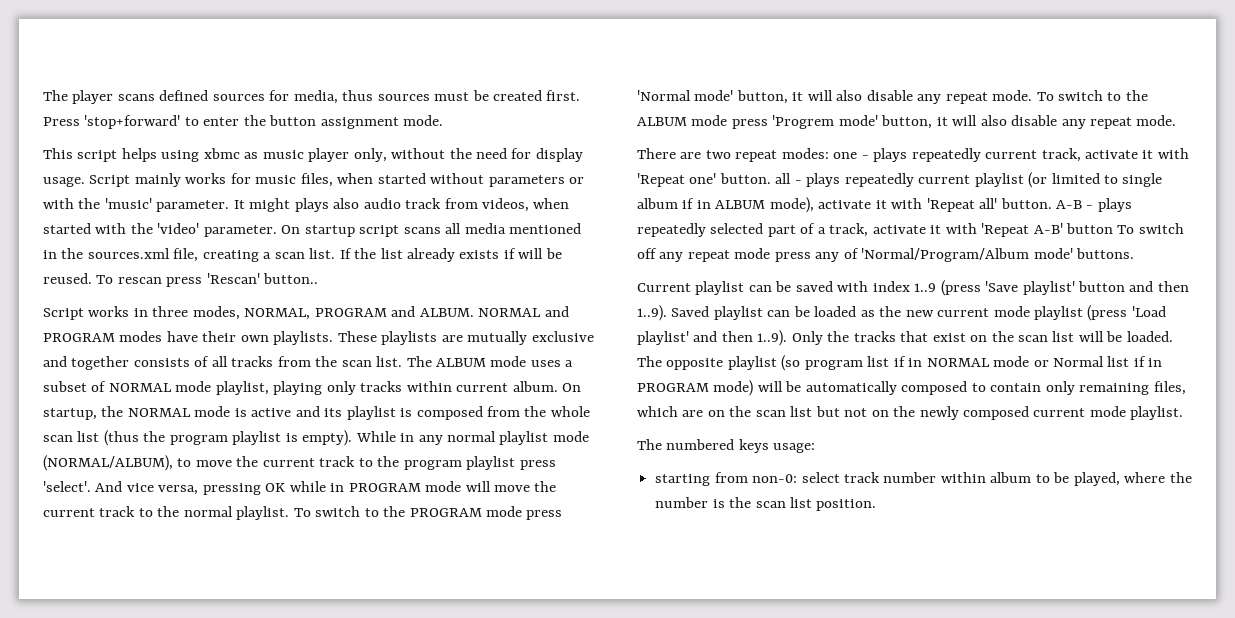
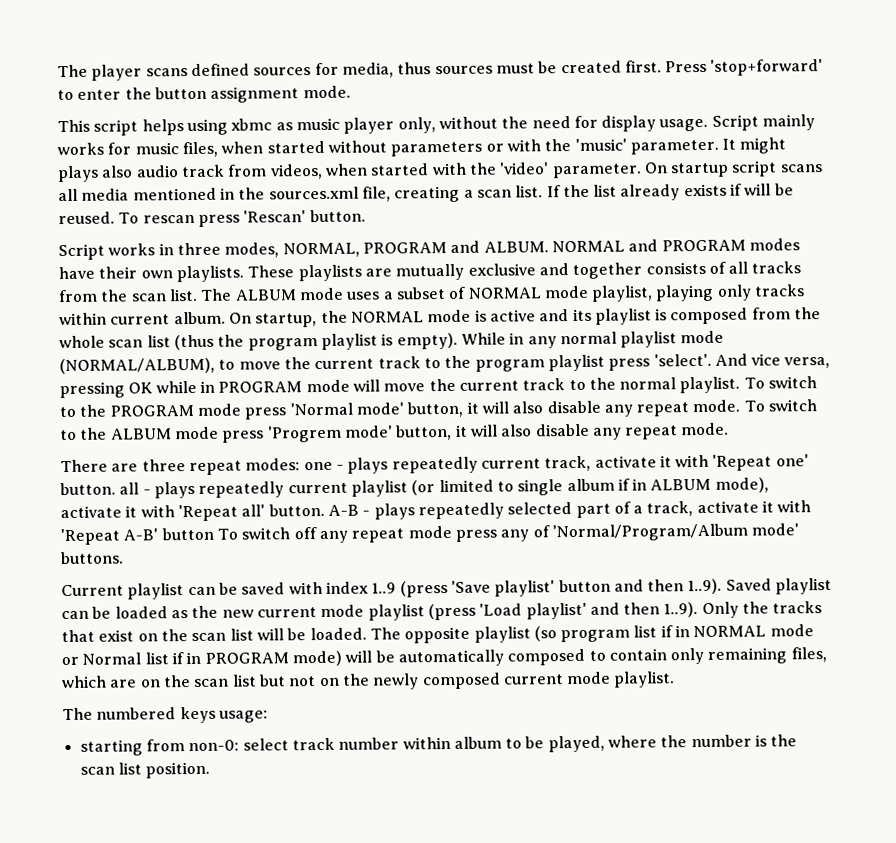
- To rescan press 'Rescan' button..
+ To rescan press 'Rescan' button.
- There are two repeat modes: one - plays repeatedly current track, activate it with 'Repeat one' button. all - plays repeatedly current playlist (or limited to single album if in ALBUM mode), activate it with 'Repeat all' button.
+ There are three repeat modes: one - plays repeatedly current track, activate it with 'Repeat one' button. all - plays repeatedly current playlist (or limited to single album if in ALBUM mode), activate it with 'Repeat all' button.

